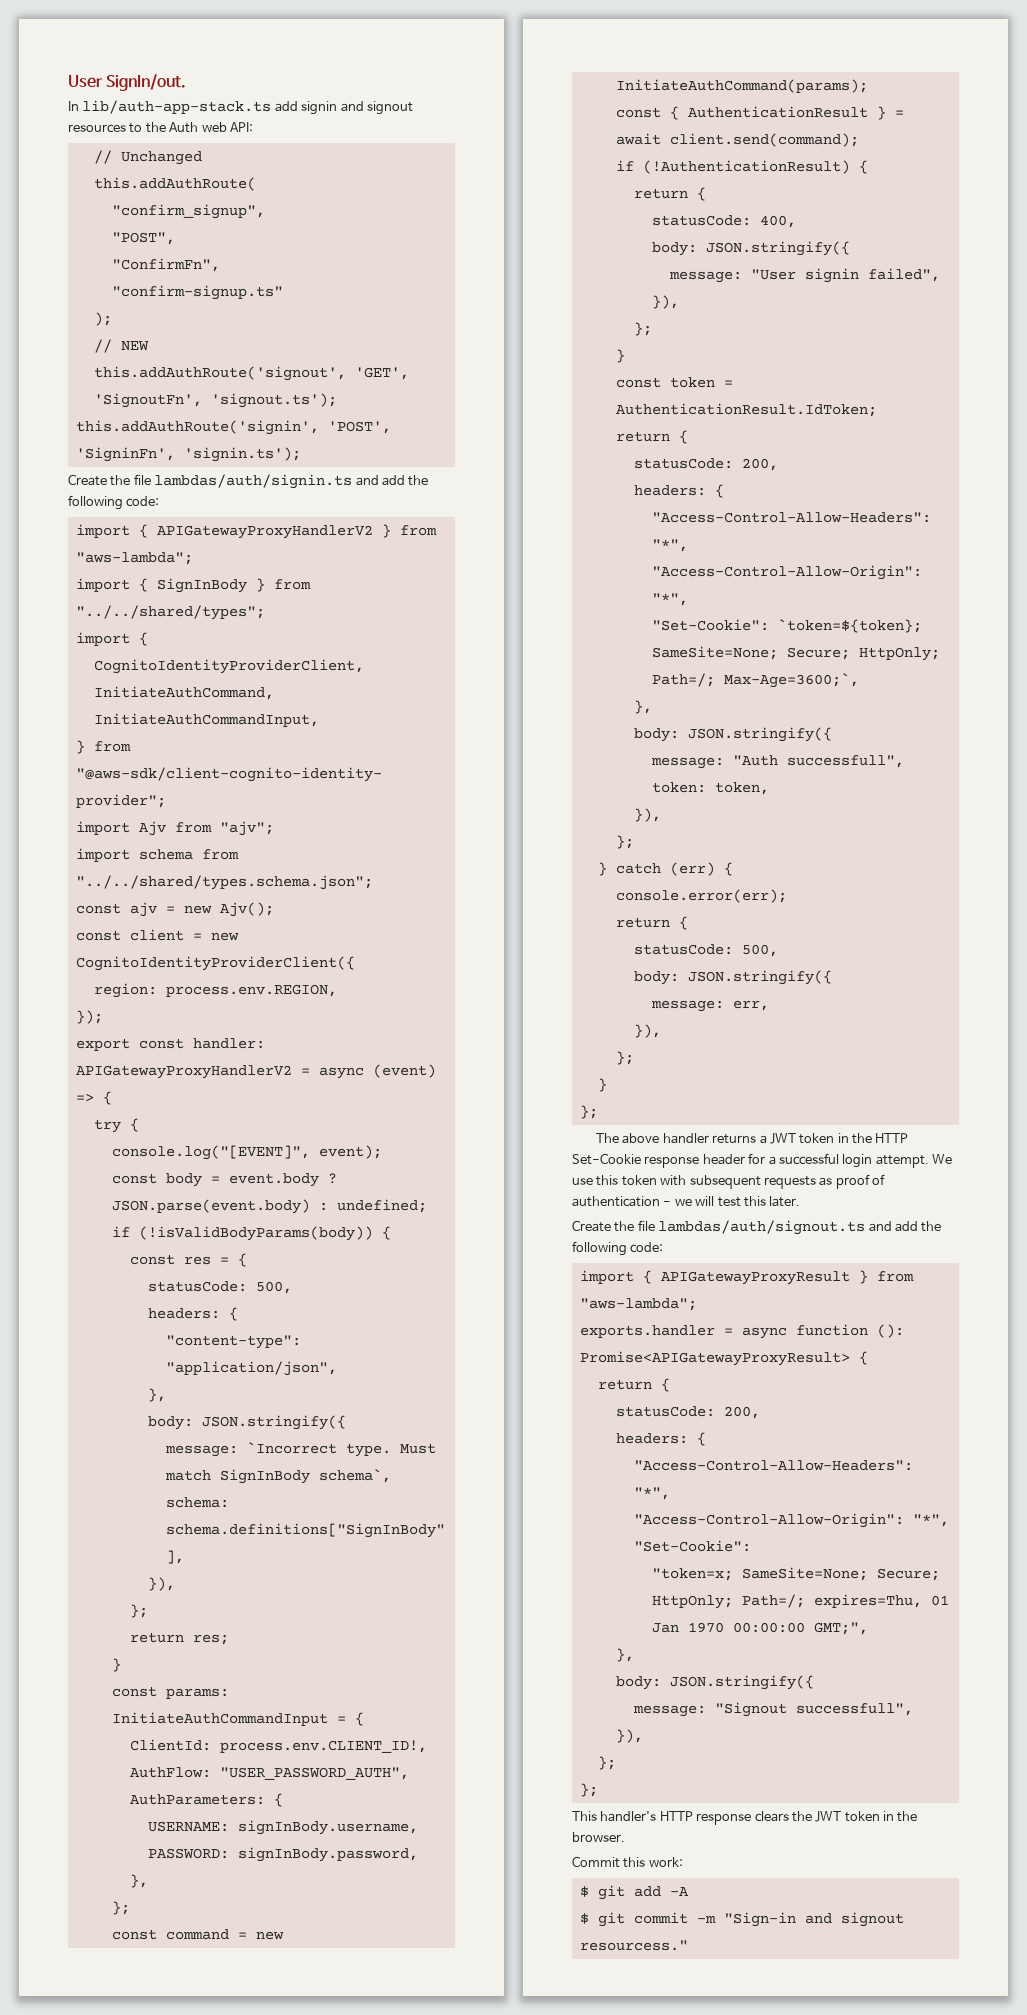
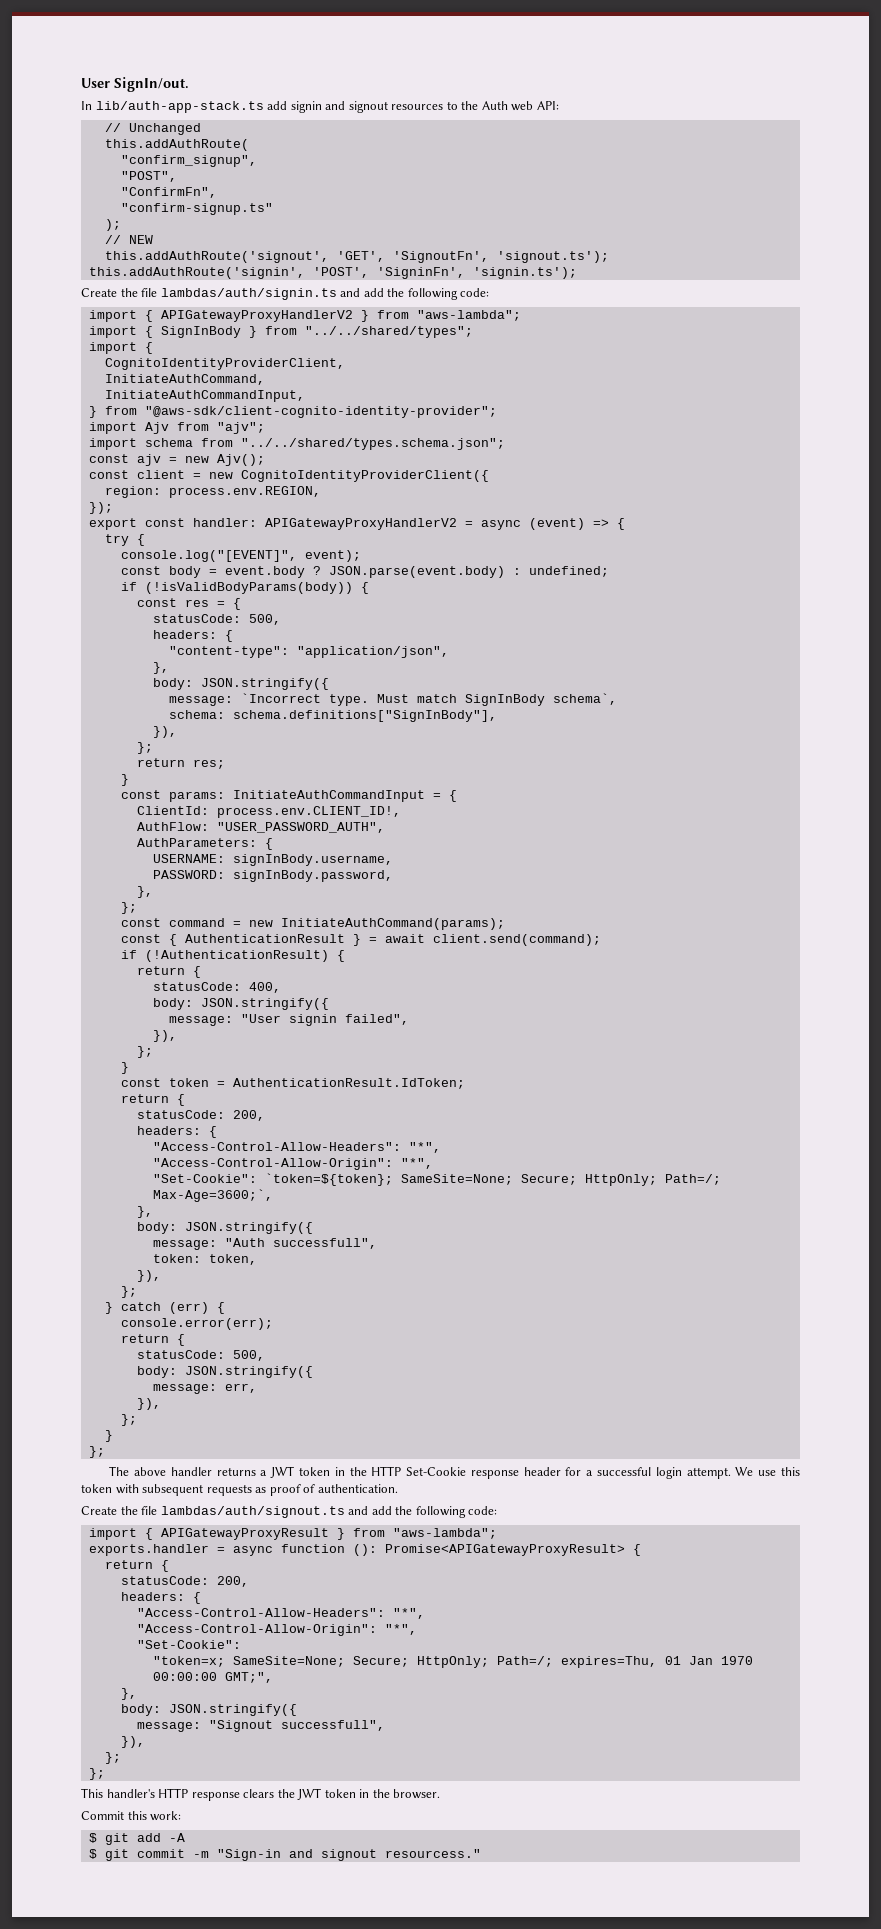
- We use this token with subsequent requests as proof of authentication - we will test this later.
+ We use this token with subsequent requests as proof of authentication.

